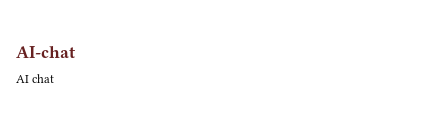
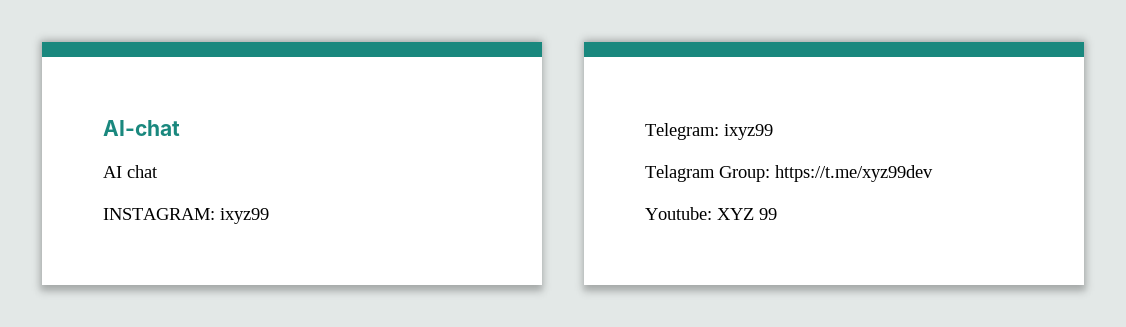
+ INSTAGRAM: ixyz99
+ Telegram: ixyz99
+ Telagram Group: https://t.me/xyz99dev
+ Youtube: XYZ 99

